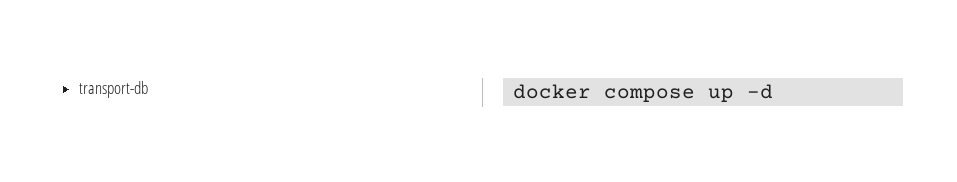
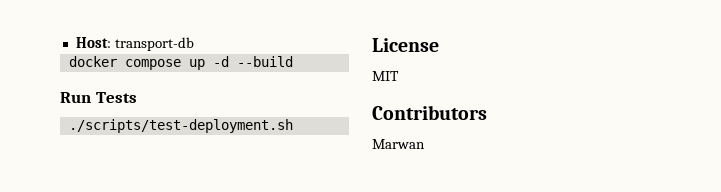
- transport-db
+ Host: transport-db
- docker compose up -d
+ docker compose up -d --build
+ Run Tests
+ ./scripts/test-deployment.sh
+ License
+ MIT
+ Contributors
+ Marwan

